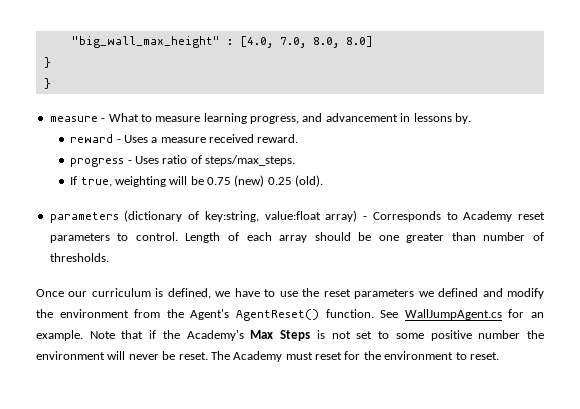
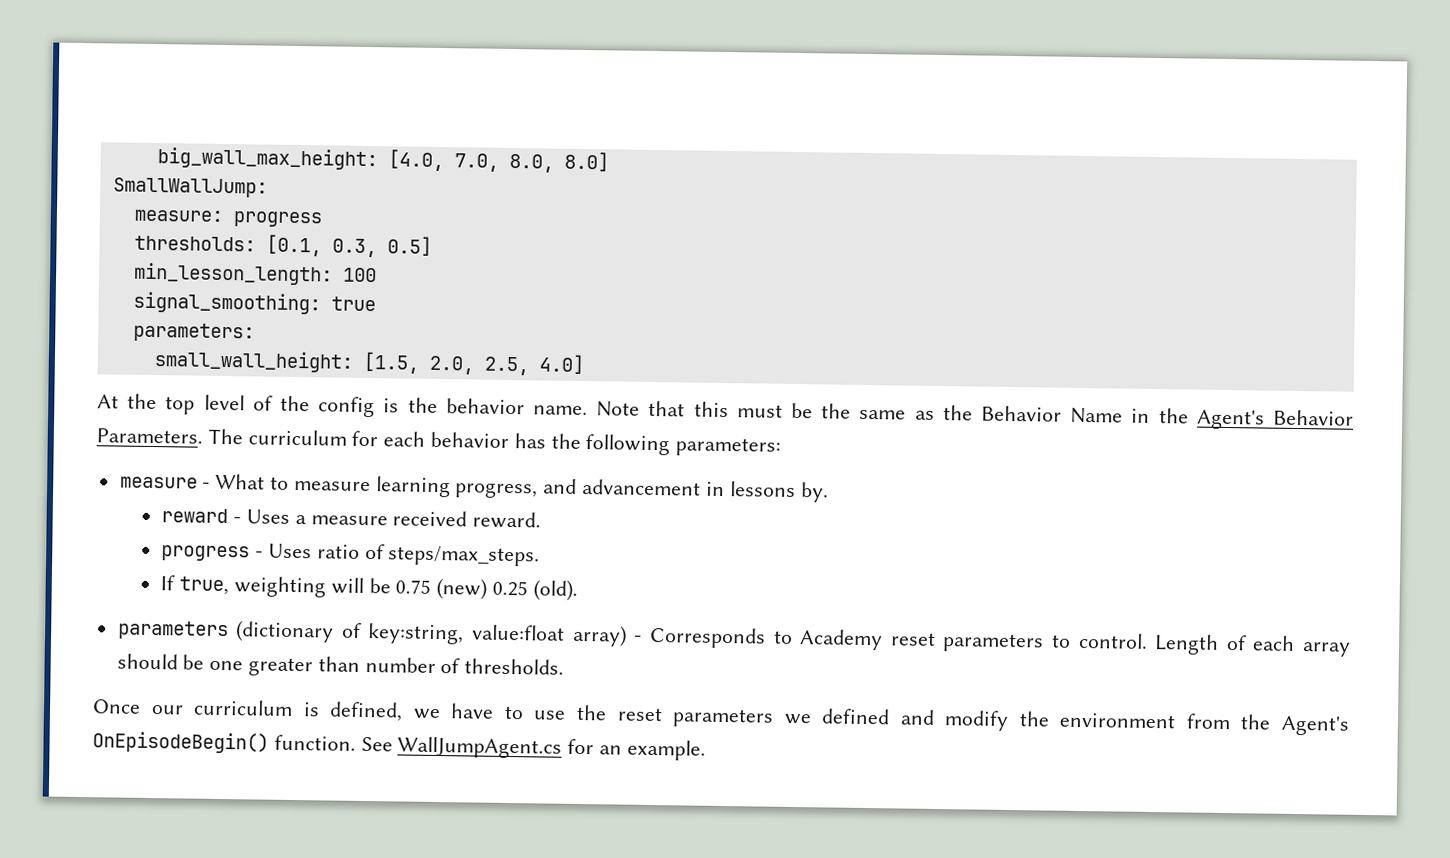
- "big_wall_max_height" : [4.0, 7.0, 8.0, 8.0]
- }
- }
+ big_wall_max_height: [4.0, 7.0, 8.0, 8.0]
+ SmallWallJump:
+ measure: progress
+ thresholds: [0.1, 0.3, 0.5]
+ min_lesson_length: 100
+ signal_smoothing: true
+ parameters:
+ small_wall_height: [1.5, 2.0, 2.5, 4.0]
+ At the top level of the config is the behavior name. Note that this must be the same as the Behavior Name in the Agent's Behavior Parameters. The curriculum for each behavior has the following parameters:
- Once our curriculum is defined, we have to use the reset parameters we defined and modify the environment from the Agent's AgentReset() function.
+ Once our curriculum is defined, we have to use the reset parameters we defined and modify the environment from the Agent's OnEpisodeBegin() function.
- Note that if the Academy's Max Steps is not set to some positive number the environment will never be reset. The Academy must reset for the environment to reset.

